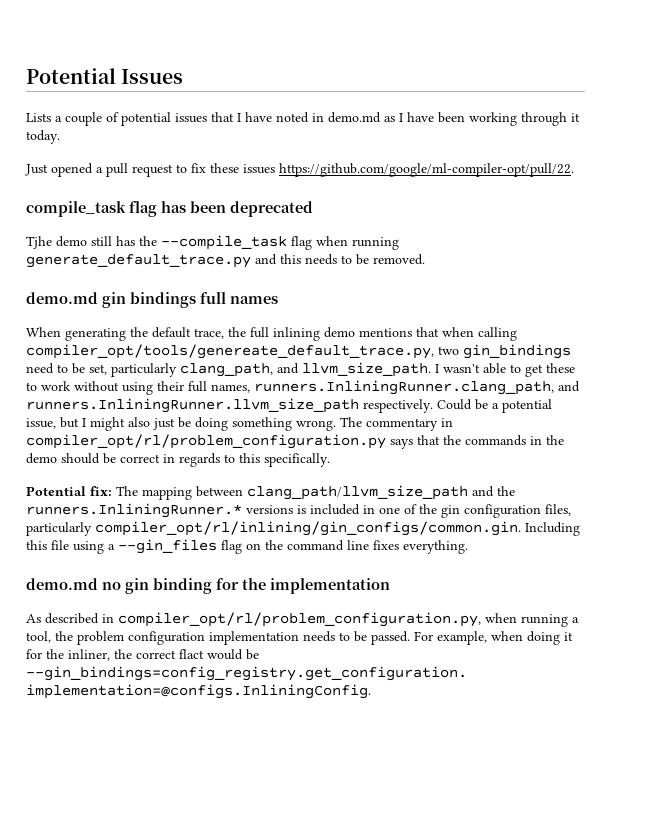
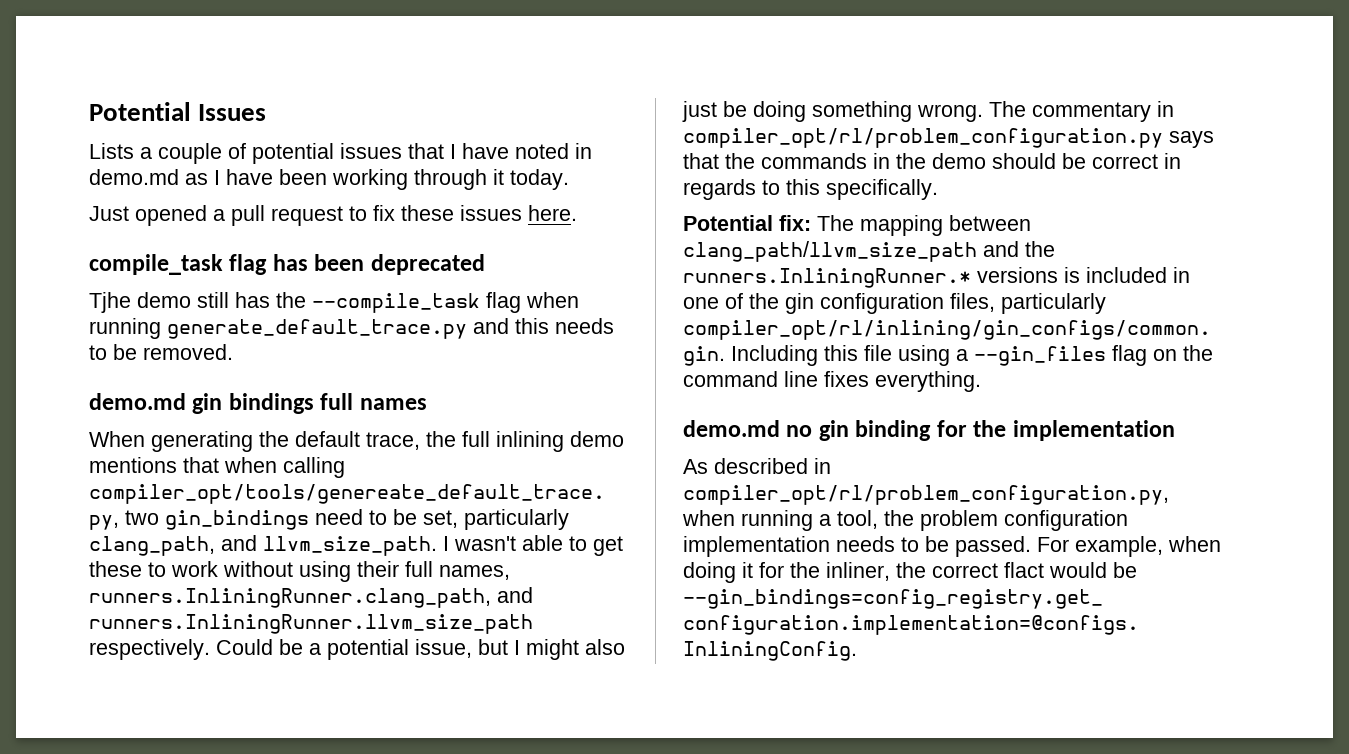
- Just opened a pull request to fix these issues https://github.com/google/ml-compiler-opt/pull/22.
+ Just opened a pull request to fix these issues here.

